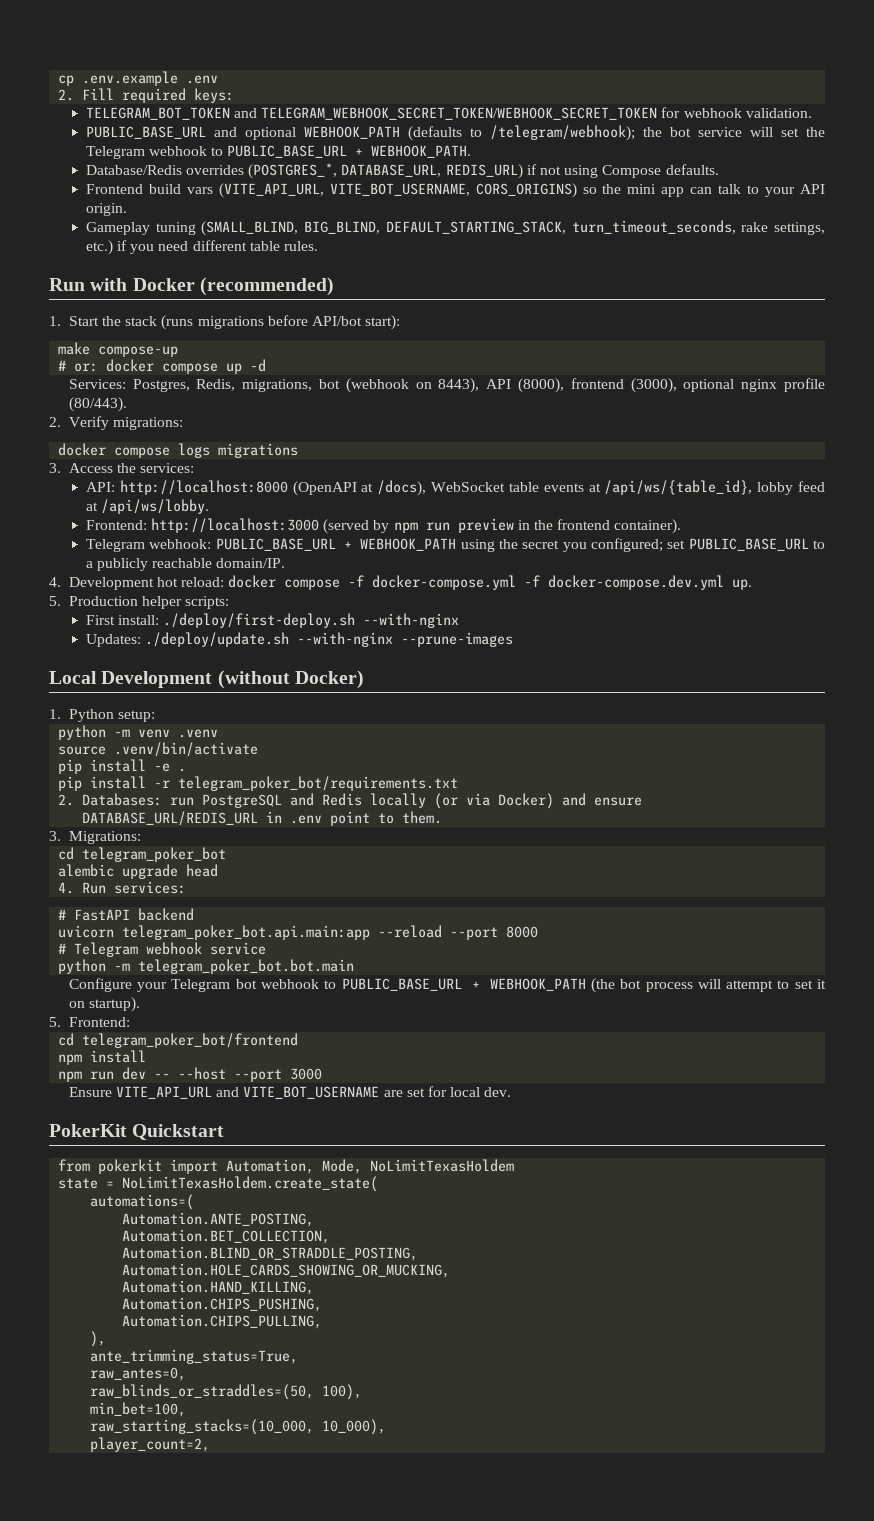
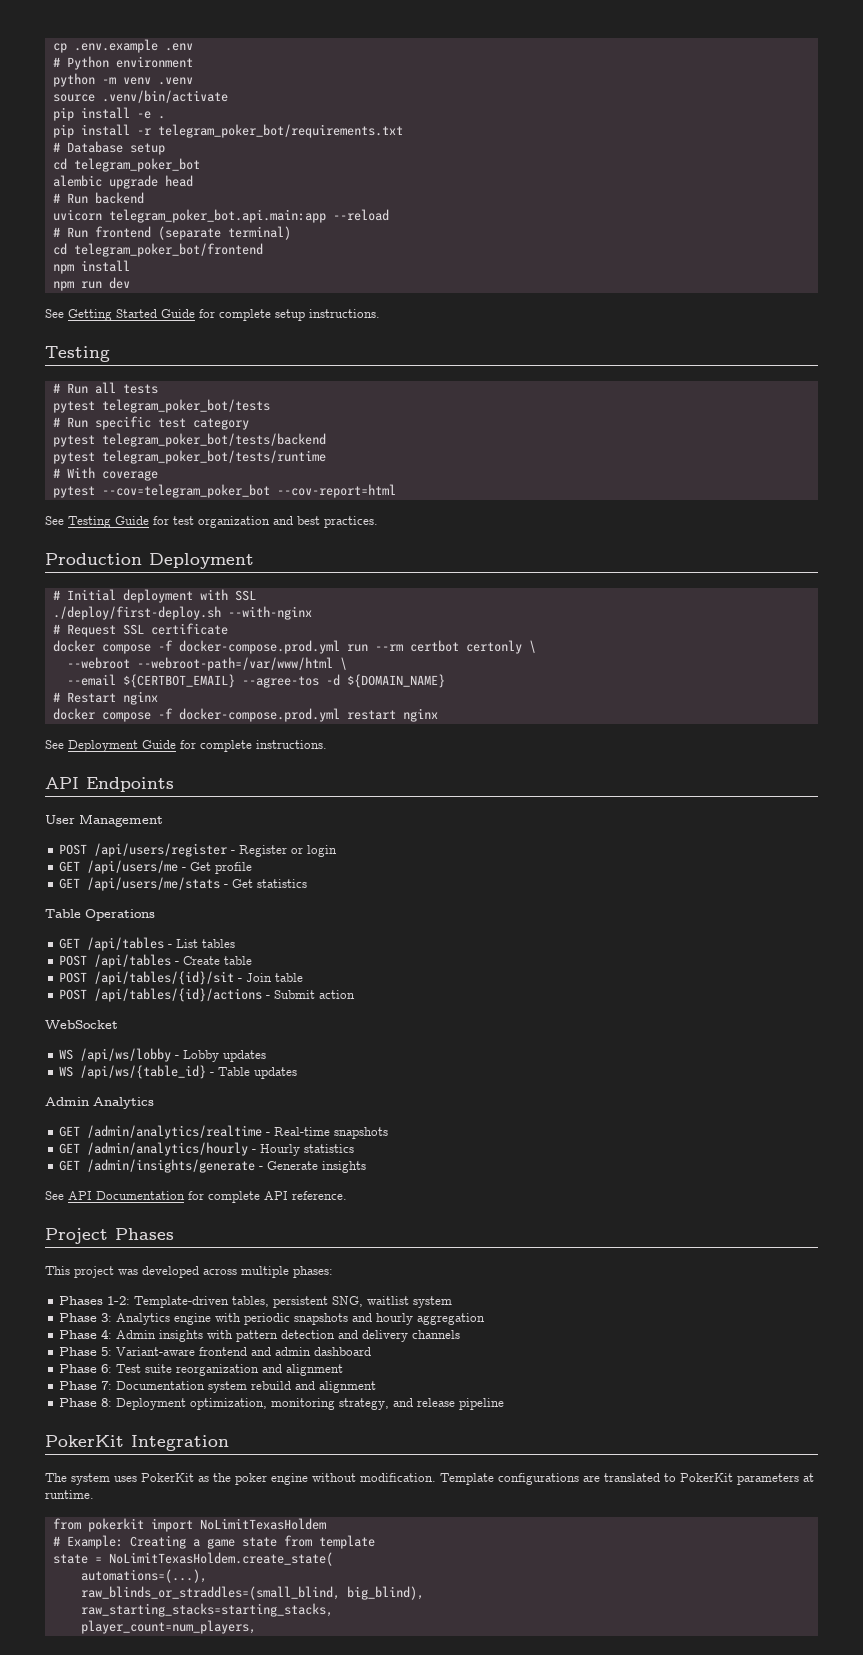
- 2. Fill required keys:
- TELEGRAM_BOT_TOKEN and TELEGRAM_WEBHOOK_SECRET_TOKEN/WEBHOOK_SECRET_TOKEN for webhook validation.
- PUBLIC_BASE_URL and optional WEBHOOK_PATH (defaults to /telegram/webhook); the bot service will set the Telegram webhook to PUBLIC_BASE_URL + WEBHOOK_PATH.
- Database/Redis overrides (POSTGRES_*, DATABASE_URL, REDIS_URL) if not using Compose defaults.
- Frontend build vars (VITE_API_URL, VITE_BOT_USERNAME, CORS_ORIGINS) so the mini app can talk to your API origin.
- Gameplay tuning (SMALL_BLIND, BIG_BLIND, DEFAULT_STARTING_STACK, turn_timeout_seconds, rake settings, etc.) if you need different table rules.
- Run with Docker (recommended)
- 1. Start the stack (runs migrations before API/bot start):
- make compose-up
- # or: docker compose up -d
- Services: Postgres, Redis, migrations, bot (webhook on 8443), API (8000), frontend (3000), optional nginx profile (80/443).
- 2. Verify migrations:
- docker compose logs migrations
- 3. Access the services:
- API: http://localhost:8000 (OpenAPI at /docs), WebSocket table events at /api/ws/{table_id}, lobby feed at /api/ws/lobby.
- Frontend: http://localhost:3000 (served by npm run preview in the frontend container).
- Telegram webhook: PUBLIC_BASE_URL + WEBHOOK_PATH using the secret you configured; set PUBLIC_BASE_URL to a publicly reachable domain/IP.
- 4. Development hot reload: docker compose -f docker-compose.yml -f docker-compose.dev.yml up.
- 5. Production helper scripts:
- First install: ./deploy/first-deploy.sh --with-nginx
- Updates: ./deploy/update.sh --with-nginx --prune-images
- Local Development (without Docker)
- 1. Python setup:
+ # Python environment
- 2. Databases: run PostgreSQL and Redis locally (or via Docker) and ensure DATABASE_URL/REDIS_URL in .env point to them.
- 3. Migrations:
+ # Database setup
- 4. Run services:
- # FastAPI backend
+ # Run backend
- uvicorn telegram_poker_bot.api.main:app --reload --port 8000
- # Telegram webhook service
- python -m telegram_poker_bot.bot.main
- Configure your Telegram bot webhook to PUBLIC_BASE_URL + WEBHOOK_PATH (the bot process will attempt to set it on startup).
- 5. Frontend:
+ uvicorn telegram_poker_bot.api.main:app --reload
+ # Run frontend (separate terminal)
- npm run dev -- --host --port 3000
- Ensure VITE_API_URL and VITE_BOT_USERNAME are set for local dev.
- PokerKit Quickstart
+ npm run dev
+ See Getting Started Guide for complete setup instructions.
+ Testing
+ # Run all tests
+ pytest telegram_poker_bot/tests
+ # Run specific test category
+ pytest telegram_poker_bot/tests/backend
+ pytest telegram_poker_bot/tests/runtime
+ # With coverage
+ pytest --cov=telegram_poker_bot --cov-report=html
+ See Testing Guide for test organization and best practices.
+ Production Deployment
+ # Initial deployment with SSL
+ ./deploy/first-deploy.sh --with-nginx
+ # Request SSL certificate
+ docker compose -f docker-compose.prod.yml run --rm certbot certonly \
+ --webroot --webroot-path=/var/www/html \
+ --email ${CERTBOT_EMAIL} --agree-tos -d ${DOMAIN_NAME}
+ # Restart nginx
+ docker compose -f docker-compose.prod.yml restart nginx
+ See Deployment Guide for complete instructions.
+ API Endpoints
+ User Management
+ POST /api/users/register - Register or login
+ GET /api/users/me - Get profile
+ GET /api/users/me/stats - Get statistics
+ Table Operations
+ GET /api/tables - List tables
+ POST /api/tables - Create table
+ POST /api/tables/{id}/sit - Join table
+ POST /api/tables/{id}/actions - Submit action
+ WebSocket
+ WS /api/ws/lobby - Lobby updates
+ WS /api/ws/{table_id} - Table updates
+ Admin Analytics
+ GET /admin/analytics/realtime - Real-time snapshots
+ GET /admin/analytics/hourly - Hourly statistics
+ GET /admin/insights/generate - Generate insights
+ See API Documentation for complete API reference.
+ Project Phases
+ This project was developed across multiple phases:
+ Phases 1-2: Template-driven tables, persistent SNG, waitlist system
+ Phase 3: Analytics engine with periodic snapshots and hourly aggregation
+ Phase 4: Admin insights with pattern detection and delivery channels
+ Phase 5: Variant-aware frontend and admin dashboard
+ Phase 6: Test suite reorganization and alignment
+ Phase 7: Documentation system rebuild and alignment
+ Phase 8: Deployment optimization, monitoring strategy, and release pipeline
+ PokerKit Integration
+ The system uses PokerKit as the poker engine without modification. Template configurations are translated to PokerKit parameters at runtime.
- from pokerkit import Automation, Mode, NoLimitTexasHoldem
+ from pokerkit import NoLimitTexasHoldem
+ # Example: Creating a game state from template
  state = NoLimitTexasHoldem.create_state(
- automations=(
- Automation.ANTE_POSTING,
- Automation.BET_COLLECTION,
- Automation.BLIND_OR_STRADDLE_POSTING,
- Automation.HOLE_CARDS_SHOWING_OR_MUCKING,
- Automation.HAND_KILLING,
- Automation.CHIPS_PUSHING,
- Automation.CHIPS_PULLING,
- ),
- ante_trimming_status=True,
- raw_antes=0,
- raw_blinds_or_straddles=(50, 100),
- min_bet=100,
- raw_starting_stacks=(10_000, 10_000),
- player_count=2,
+ automations=(...),
+ raw_blinds_or_straddles=(small_blind, big_blind),
+ raw_starting_stacks=starting_stacks,
+ player_count=num_players,

